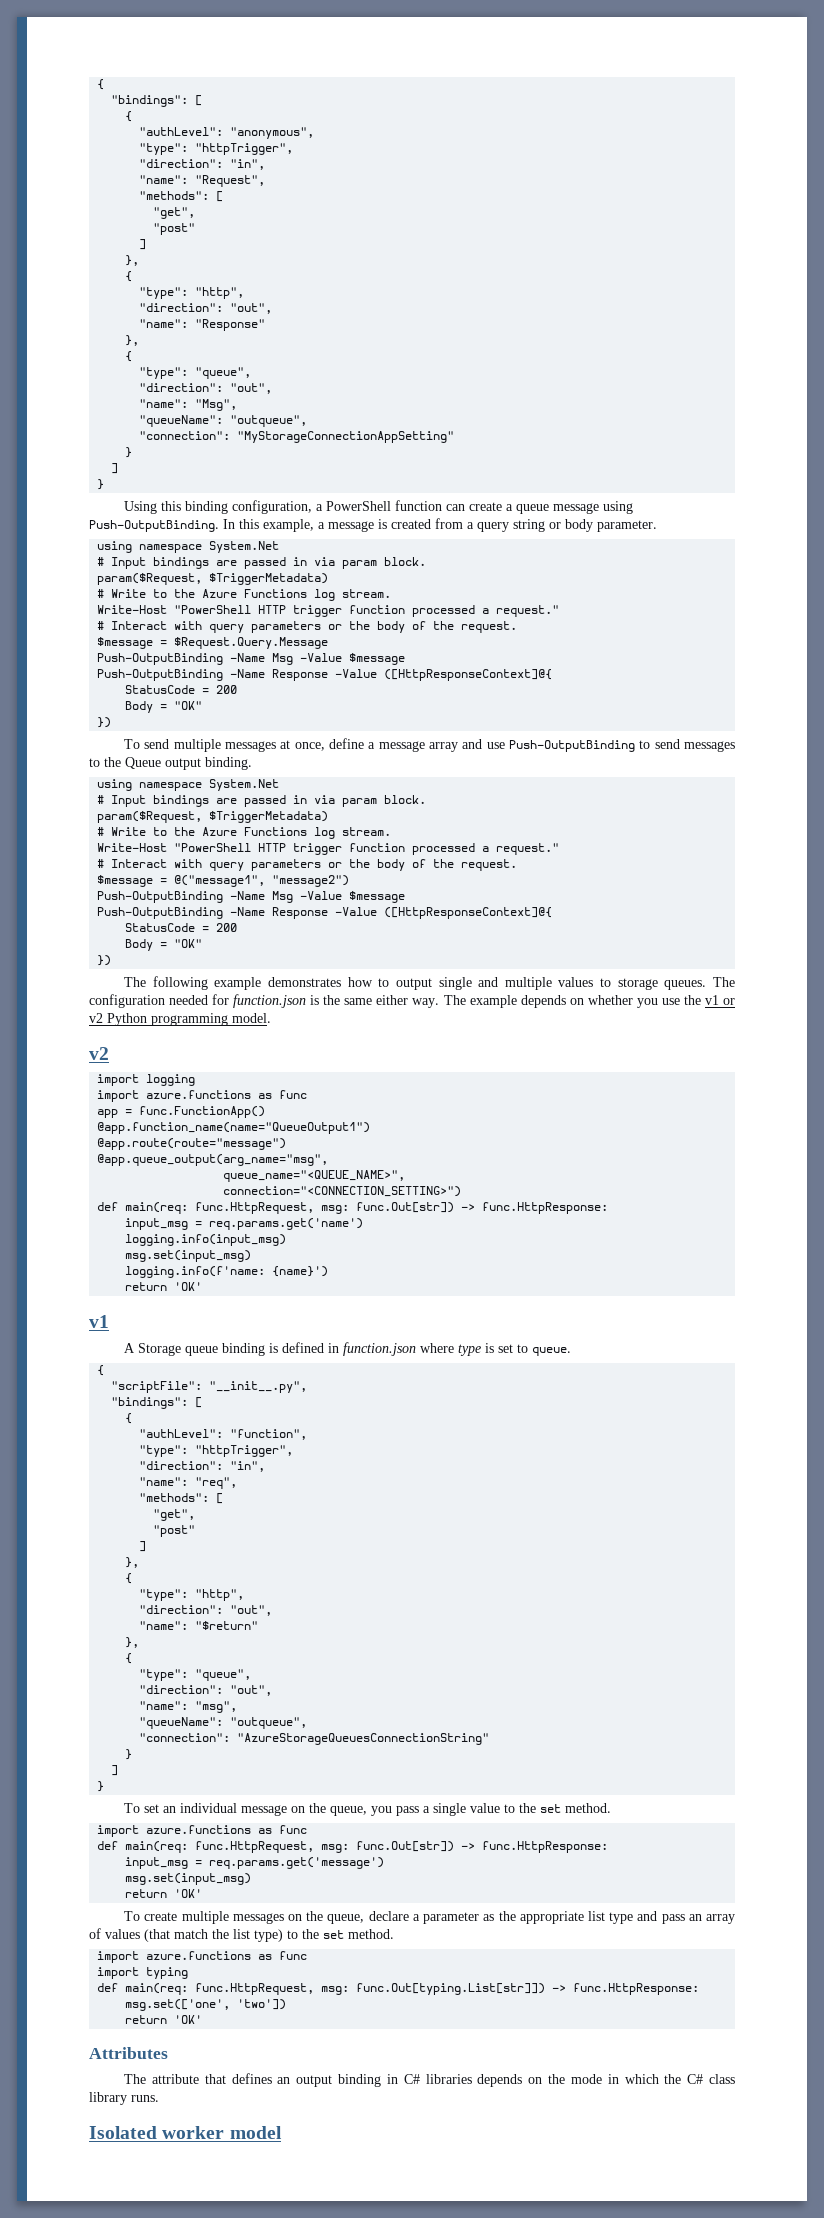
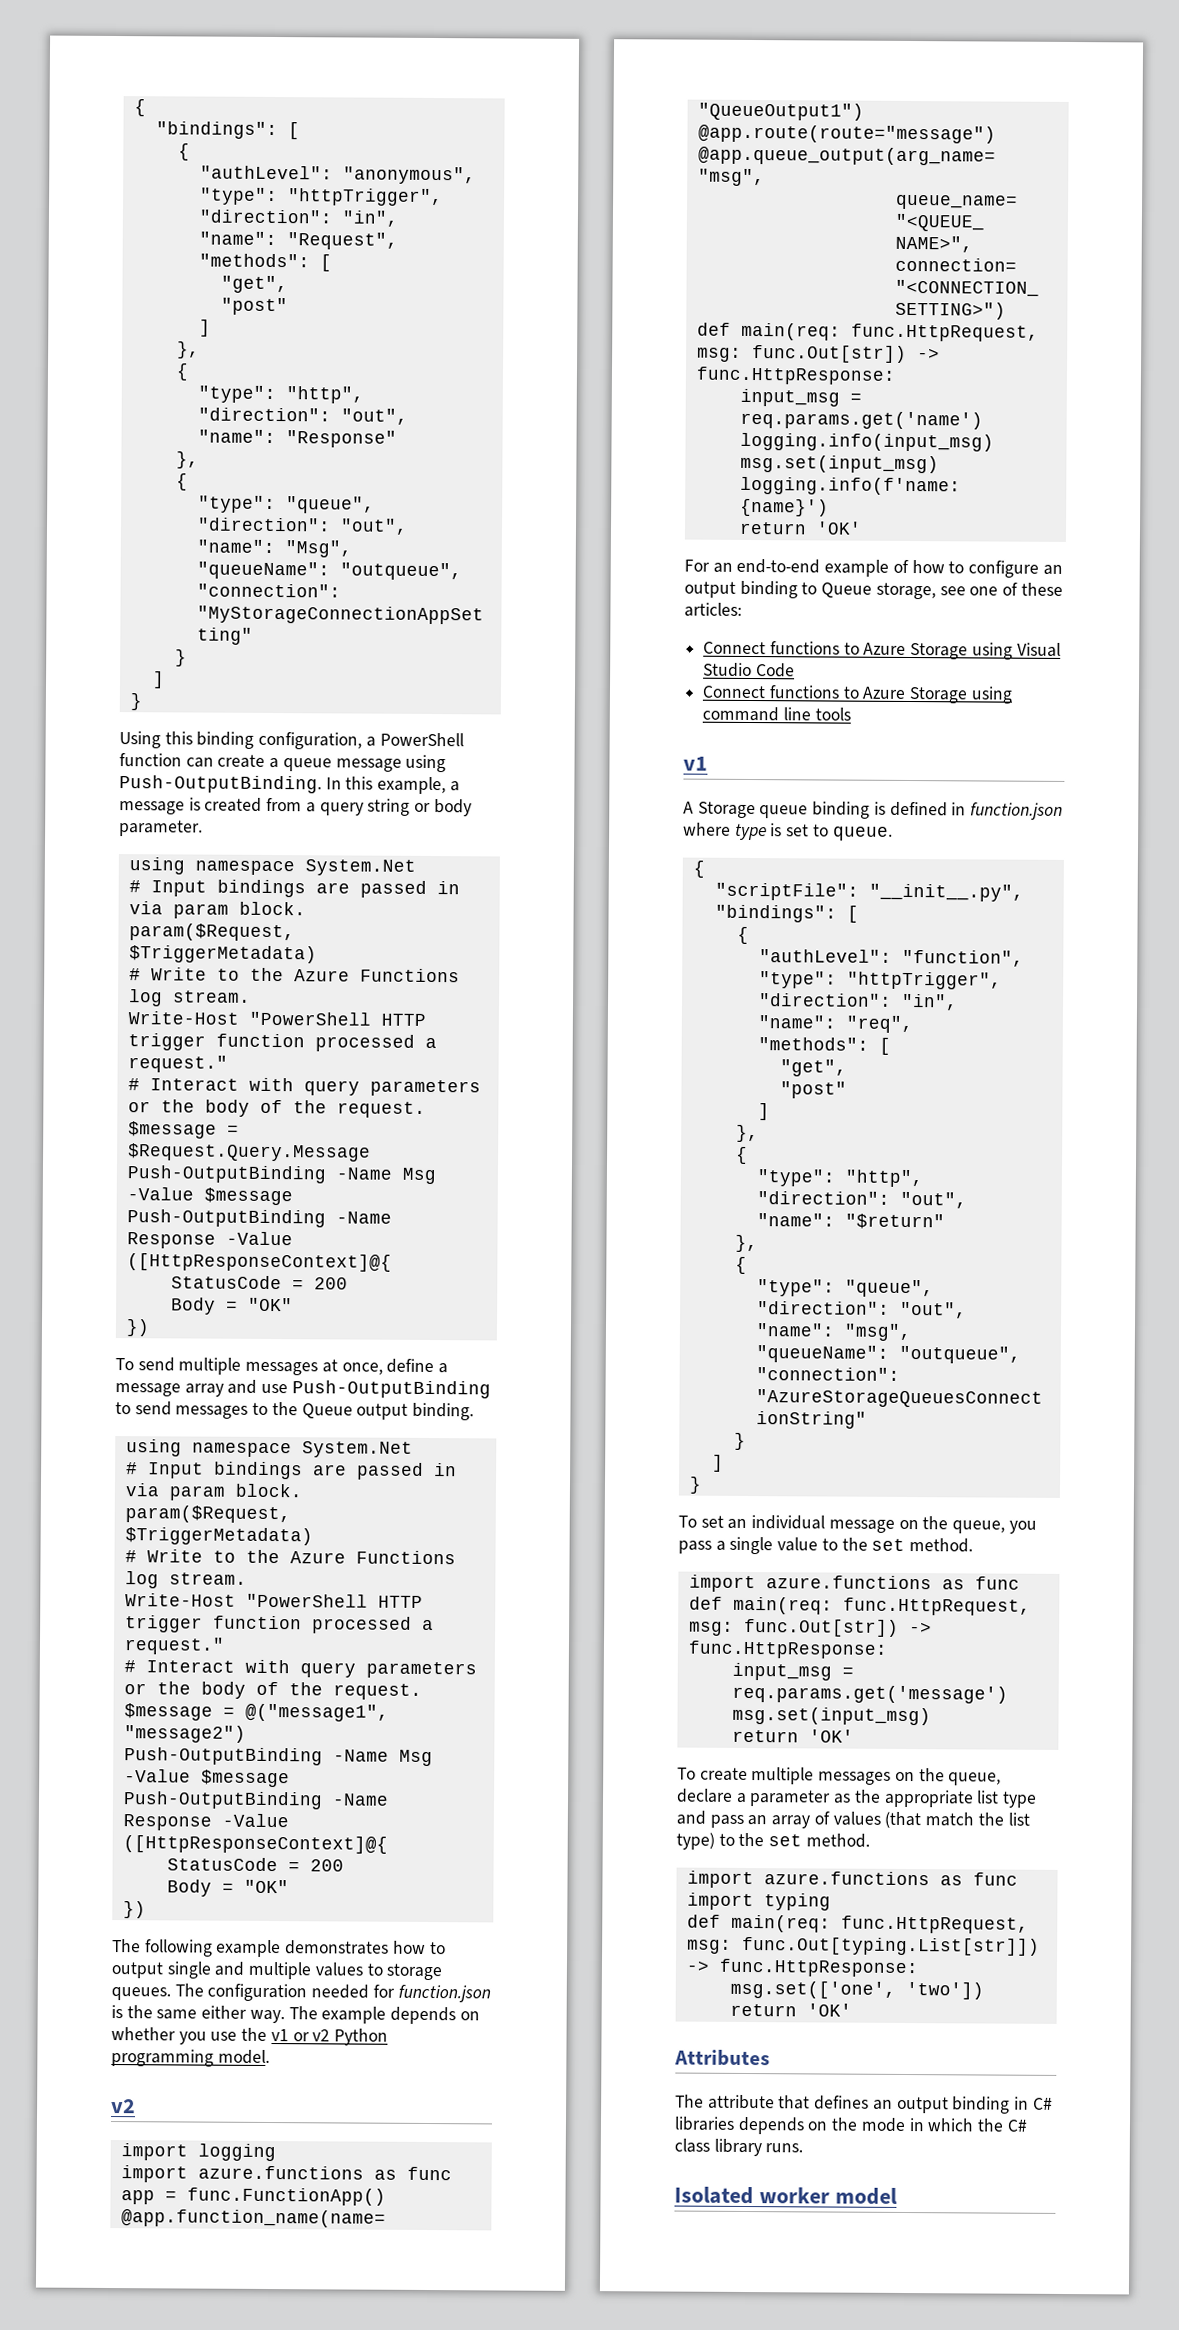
+ For an end-to-end example of how to configure an output binding to Queue storage, see one of these articles:
+ Connect functions to Azure Storage using Visual Studio Code
+ Connect functions to Azure Storage using command line tools

